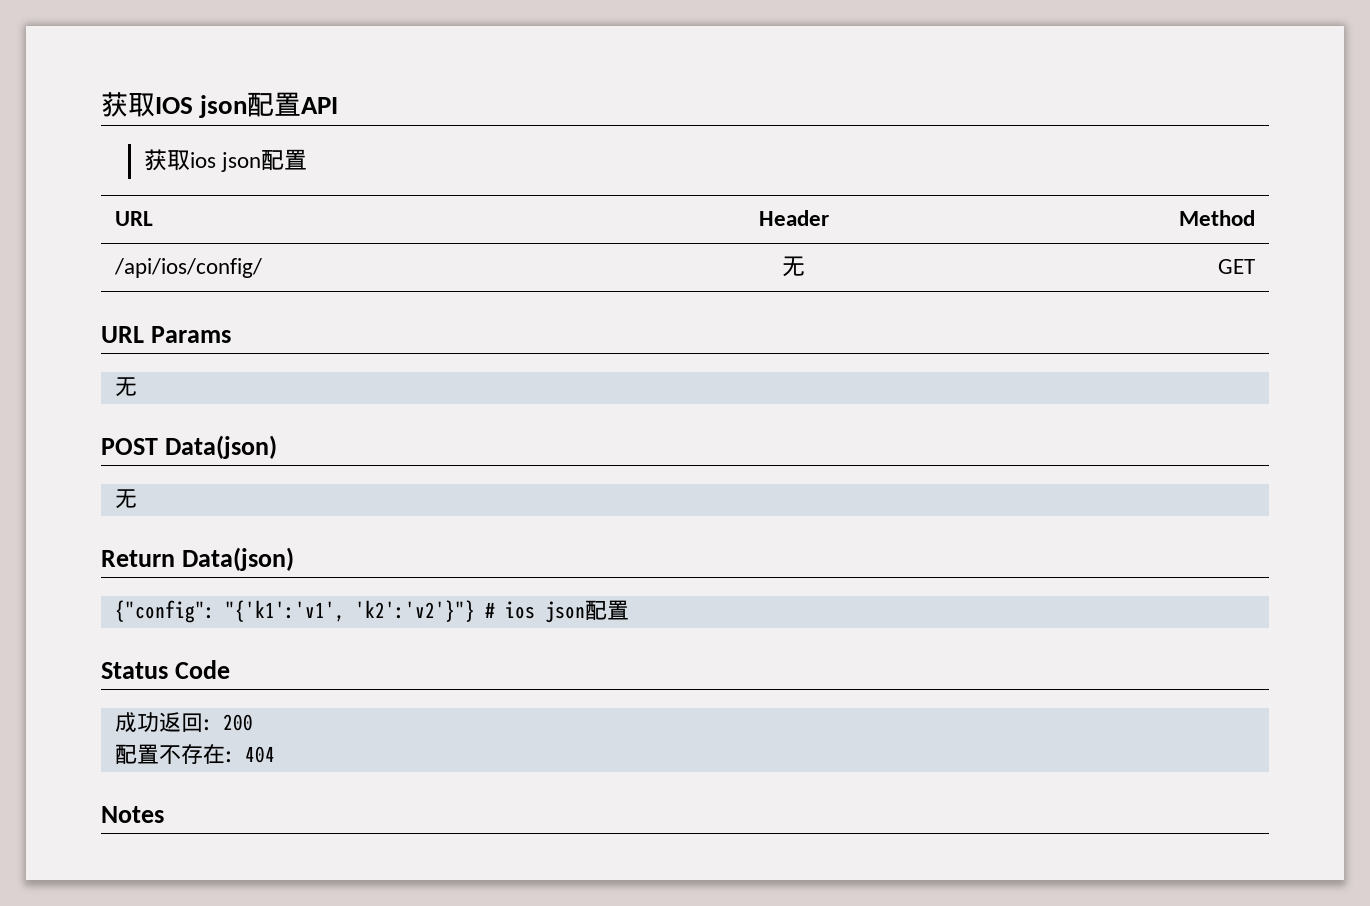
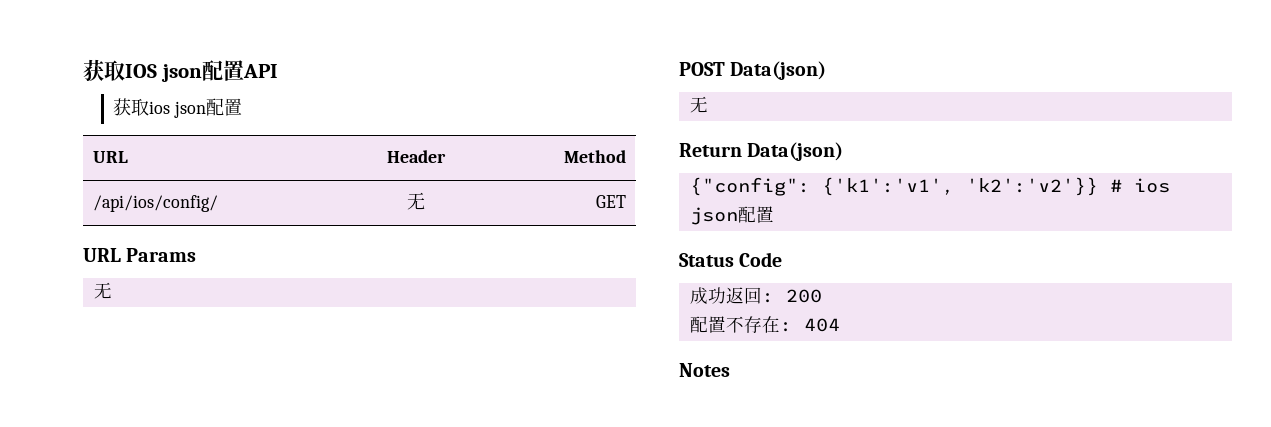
- {"config": "{'k1':'v1', 'k2':'v2'}"} # ios json配置
+ {"config": {'k1':'v1', 'k2':'v2'}} # ios json配置

